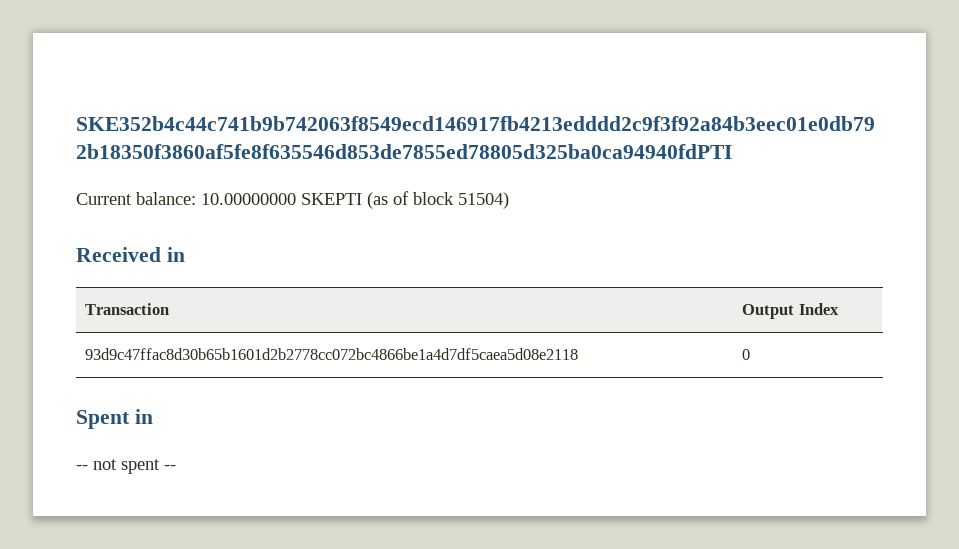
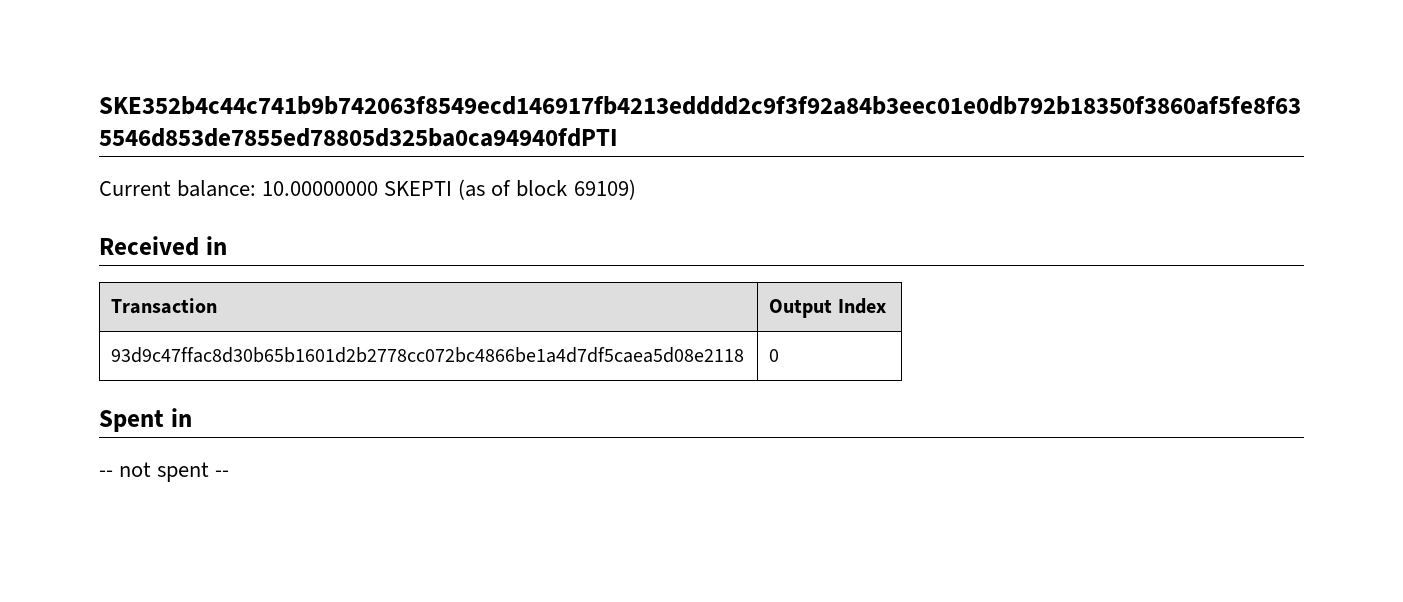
- Current balance: 10.00000000 SKEPTI (as of block 51504)
+ Current balance: 10.00000000 SKEPTI (as of block 69109)

